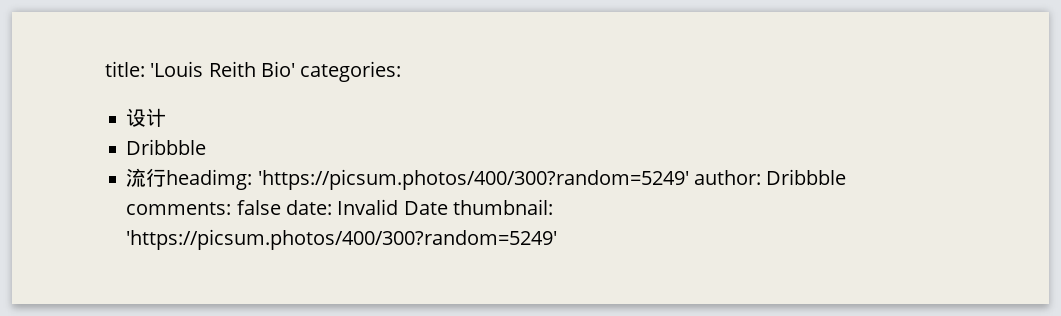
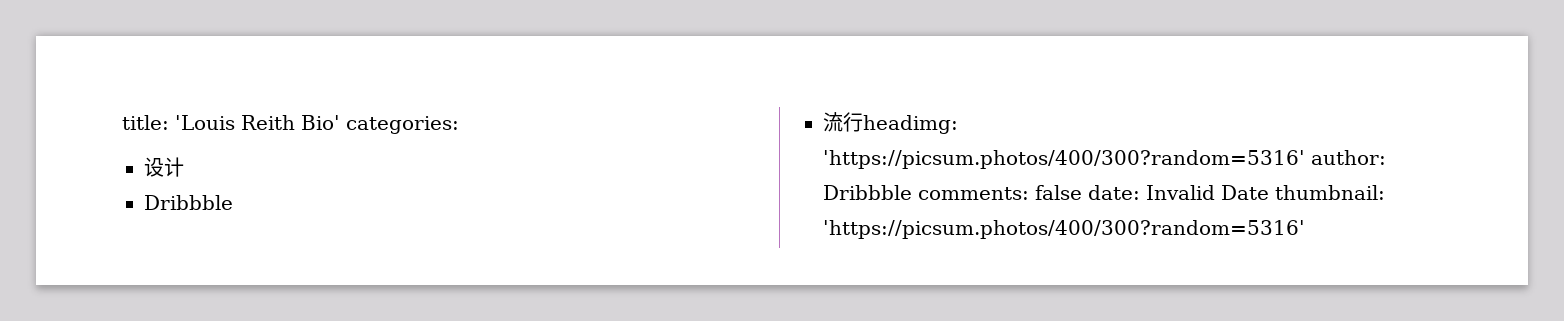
- 流行headimg: 'https://picsum.photos/400/300?random=5249' author: Dribbble comments: false date: Invalid Date thumbnail: 'https://picsum.photos/400/300?random=5249'
+ 流行headimg: 'https://picsum.photos/400/300?random=5316' author: Dribbble comments: false date: Invalid Date thumbnail: 'https://picsum.photos/400/300?random=5316'

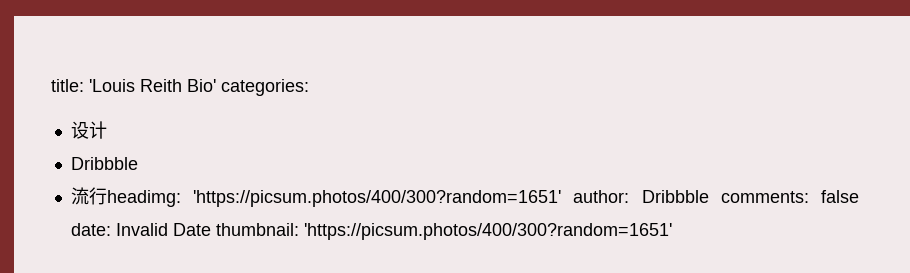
- 流行headimg: 'https://picsum.photos/400/300?random=5316' author: Dribbble comments: false date: Invalid Date thumbnail: 'https://picsum.photos/400/300?random=5316'
+ 流行headimg: 'https://picsum.photos/400/300?random=1651' author: Dribbble comments: false date: Invalid Date thumbnail: 'https://picsum.photos/400/300?random=1651'

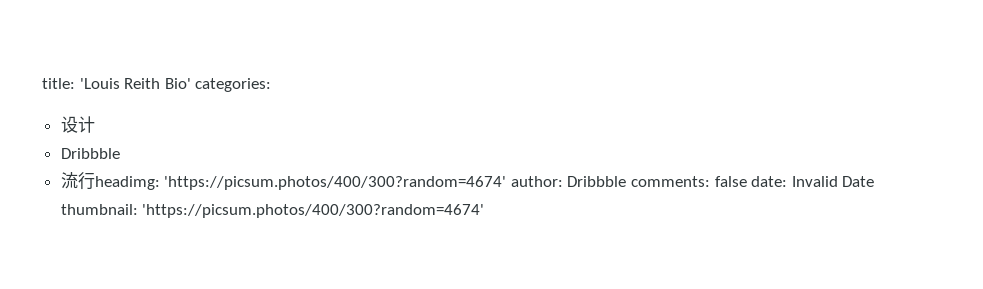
- 流行headimg: 'https://picsum.photos/400/300?random=1651' author: Dribbble comments: false date: Invalid Date thumbnail: 'https://picsum.photos/400/300?random=1651'
+ 流行headimg: 'https://picsum.photos/400/300?random=4674' author: Dribbble comments: false date: Invalid Date thumbnail: 'https://picsum.photos/400/300?random=4674'

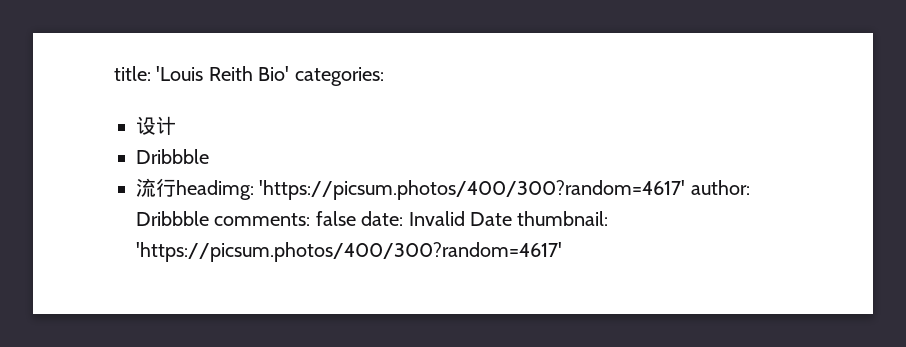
- 流行headimg: 'https://picsum.photos/400/300?random=4674' author: Dribbble comments: false date: Invalid Date thumbnail: 'https://picsum.photos/400/300?random=4674'
+ 流行headimg: 'https://picsum.photos/400/300?random=4617' author: Dribbble comments: false date: Invalid Date thumbnail: 'https://picsum.photos/400/300?random=4617'

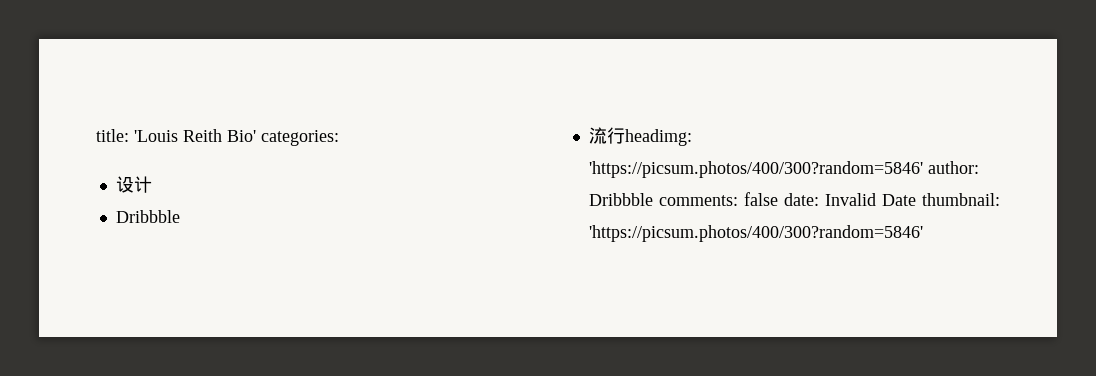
- 流行headimg: 'https://picsum.photos/400/300?random=4617' author: Dribbble comments: false date: Invalid Date thumbnail: 'https://picsum.photos/400/300?random=4617'
+ 流行headimg: 'https://picsum.photos/400/300?random=5846' author: Dribbble comments: false date: Invalid Date thumbnail: 'https://picsum.photos/400/300?random=5846'

